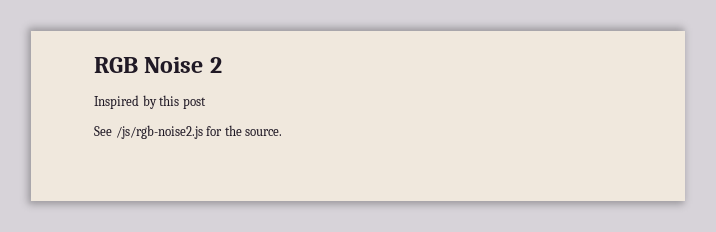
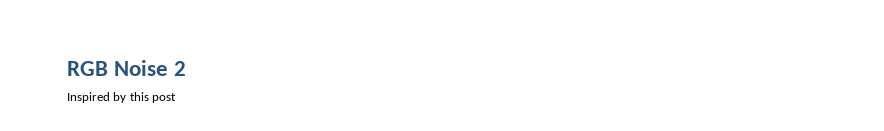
- See /js/rgb-noise2.js for the source.

